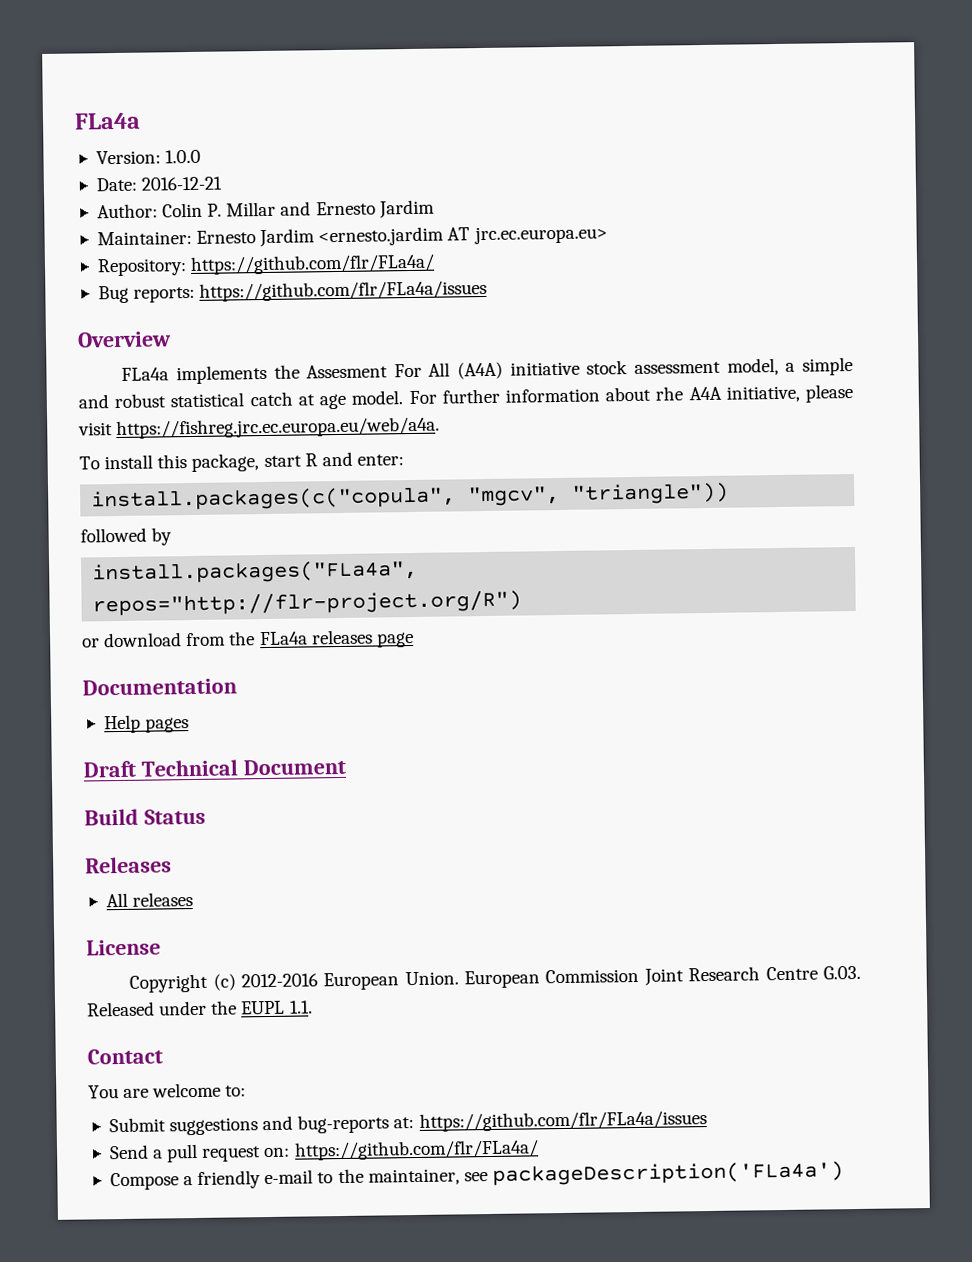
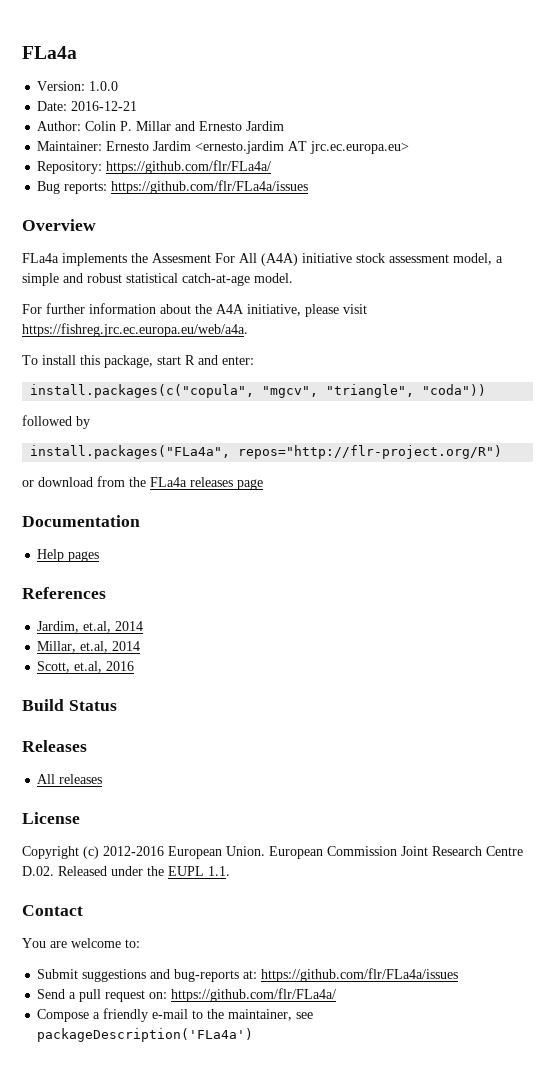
- FLa4a implements the Assesment For All (A4A) initiative stock assessment model, a simple and robust statistical catch at age model. For further information about rhe A4A initiative, please visit https://fishreg.jrc.ec.europa.eu/web/a4a.
+ FLa4a implements the Assesment For All (A4A) initiative stock assessment model, a simple and robust statistical catch-at-age model.
+ For further information about the A4A initiative, please visit https://fishreg.jrc.ec.europa.eu/web/a4a.
- install.packages(c("copula", "mgcv", "triangle"))
+ install.packages(c("copula", "mgcv", "triangle", "coda"))
- Draft Technical Document
+ References
+ Jardim, et.al, 2014
+ Millar, et.al, 2014
+ Scott, et.al, 2016
- European Commission Joint Research Centre G.03. Released under the EUPL 1.1.
+ European Commission Joint Research Centre D.02. Released under the EUPL 1.1.

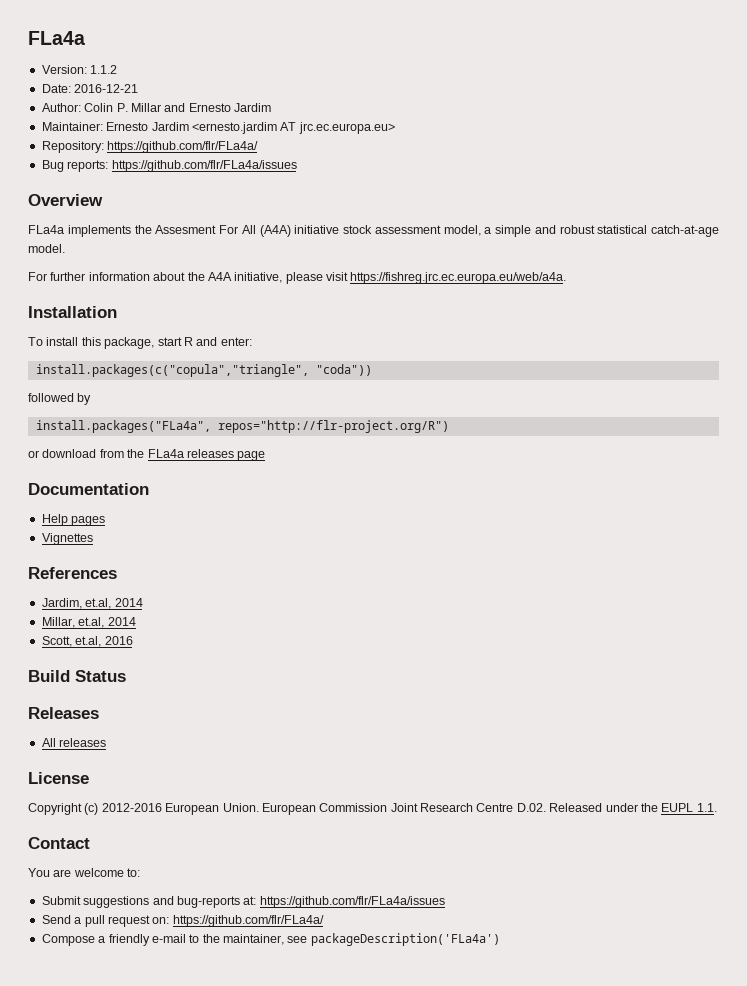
- Version: 1.0.0
+ Version: 1.1.2
+ Installation
- install.packages(c("copula", "mgcv", "triangle", "coda"))
+ install.packages(c("copula","triangle", "coda"))
+ Vignettes

